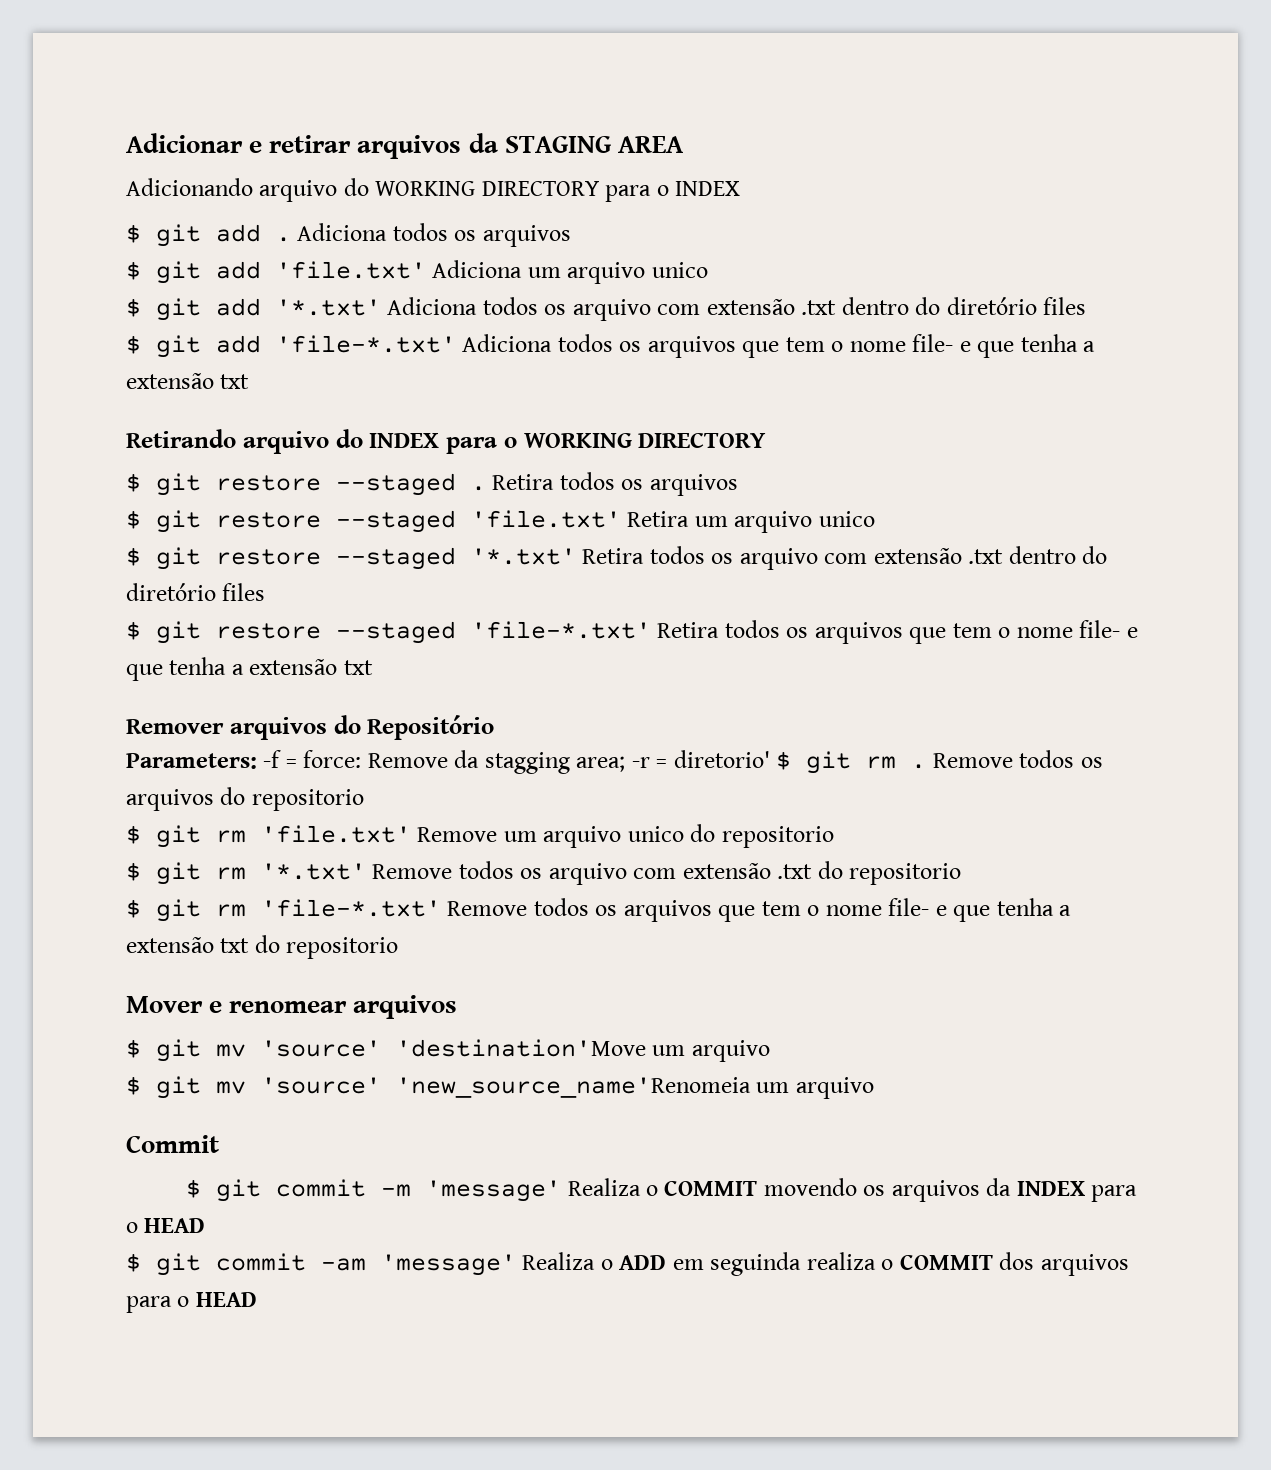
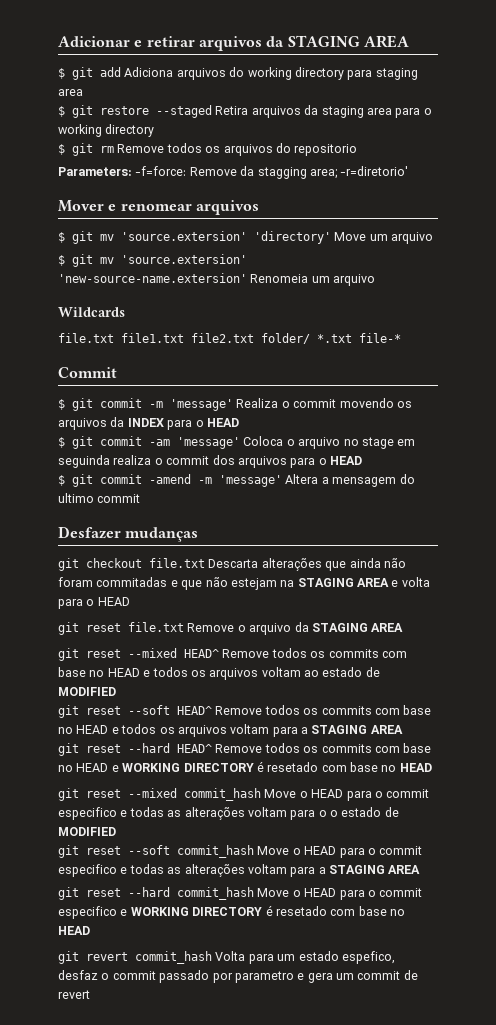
- Adicionando arquivo do WORKING DIRECTORY para o INDEX
- $ git add . Adiciona todos os arquivos
- $ git add 'file.txt' Adiciona um arquivo unico
- $ git add '*.txt' Adiciona todos os arquivo com extensão .txt dentro do diretório files
- $ git add 'file-*.txt' Adiciona todos os arquivos que tem o nome file- e que tenha a extensão txt
- Retirando arquivo do INDEX para o WORKING DIRECTORY
- $ git restore --staged . Retira todos os arquivos
- $ git restore --staged 'file.txt' Retira um arquivo unico
- $ git restore --staged '*.txt' Retira todos os arquivo com extensão .txt dentro do diretório files
- $ git restore --staged 'file-*.txt' Retira todos os arquivos que tem o nome file- e que tenha a extensão txt
- Remover arquivos do Repositório
- Parameters: -f = force: Remove da stagging area; -r = diretorio' $ git rm . Remove todos os arquivos do repositorio
+ $ git add Adiciona arquivos do working directory para staging area
+ $ git restore --staged Retira arquivos da staging area para o working directory
+ $ git rm Remove todos os arquivos do repositorio
- $ git rm 'file.txt' Remove um arquivo unico do repositorio
- $ git rm '*.txt' Remove todos os arquivo com extensão .txt do repositorio
- $ git rm 'file-*.txt' Remove todos os arquivos que tem o nome file- e que tenha a extensão txt do repositorio
+ Parameters: -f=force: Remove da stagging area; -r=diretorio'
- $ git mv 'source' 'destination'Move um arquivo
+ $ git mv 'source.extersion' 'directory' Move um arquivo
- $ git mv 'source' 'new_source_name'Renomeia um arquivo
+ $ git mv 'source.extersion' 'new-source-name.extersion' Renomeia um arquivo
+ Wildcards
+ file.txt file1.txt file2.txt folder/ *.txt file-*
- $ git commit -m 'message' Realiza o COMMIT movendo os arquivos da INDEX para o HEAD
+ $ git commit -m 'message' Realiza o commit movendo os arquivos da INDEX para o HEAD
- $ git commit -am 'message' Realiza o ADD em seguinda realiza o COMMIT dos arquivos para o HEAD
+ $ git commit -am 'message' Coloca o arquivo no stage em seguinda realiza o commit dos arquivos para o HEAD
+ $ git commit -amend -m 'message' Altera a mensagem do ultimo commit
+ Desfazer mudanças
+ git checkout file.txt Descarta alterações que ainda não foram commitadas e que não estejam na STAGING AREA e volta para o HEAD
+ git reset file.txt Remove o arquivo da STAGING AREA
+ git reset --mixed HEAD^ Remove todos os commits com base no HEAD e todos os arquivos voltam ao estado de MODIFIED
+ git reset --soft HEAD^ Remove todos os commits com base no HEAD e todos os arquivos voltam para a STAGING AREA
+ git reset --hard HEAD^ Remove todos os commits com base no HEAD e WORKING DIRECTORY é resetado com base no HEAD
+ git reset --mixed commit_hash Move o HEAD para o commit especifico e todas as alterações voltam para o o estado de MODIFIED
+ git reset --soft commit_hash Move o HEAD para o commit especifico e todas as alterações voltam para a STAGING AREA
+ git reset --hard commit_hash Move o HEAD para o commit especifico e WORKING DIRECTORY é resetado com base no HEAD
+ git revert commit_hash Volta para um estado espefico, desfaz o commit passado por parametro e gera um commit de revert

